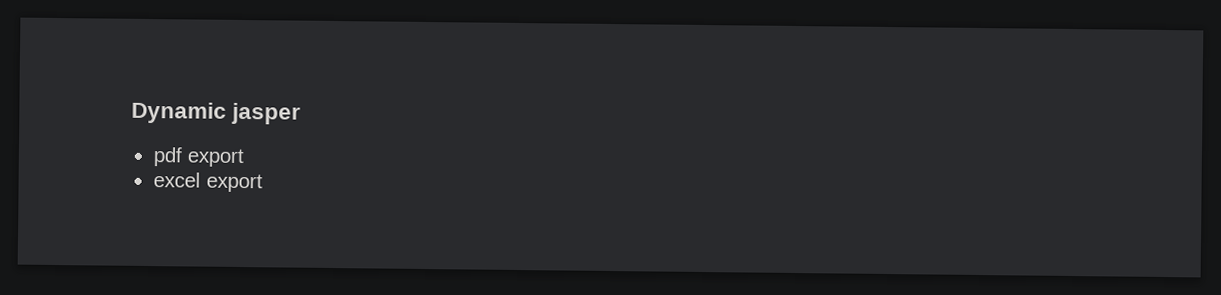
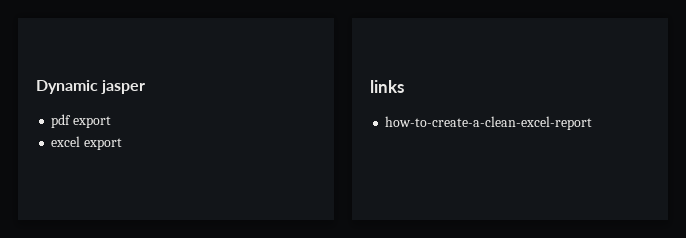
+ links
+ how-to-create-a-clean-excel-report

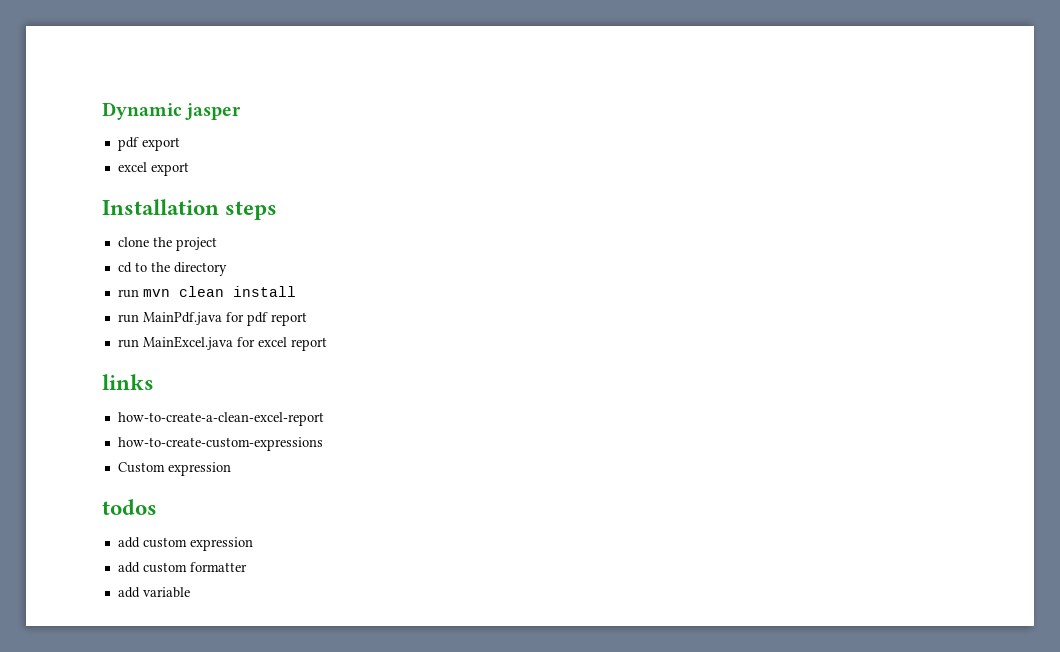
+ Installation steps
+ clone the project
+ cd to the directory
+ run mvn clean install
+ run MainPdf.java for pdf report
+ run MainExcel.java for excel report
  links
  how-to-create-a-clean-excel-report
+ how-to-create-custom-expressions
+ Custom expression
+ todos
+ add custom expression
+ add custom formatter
+ add variable

